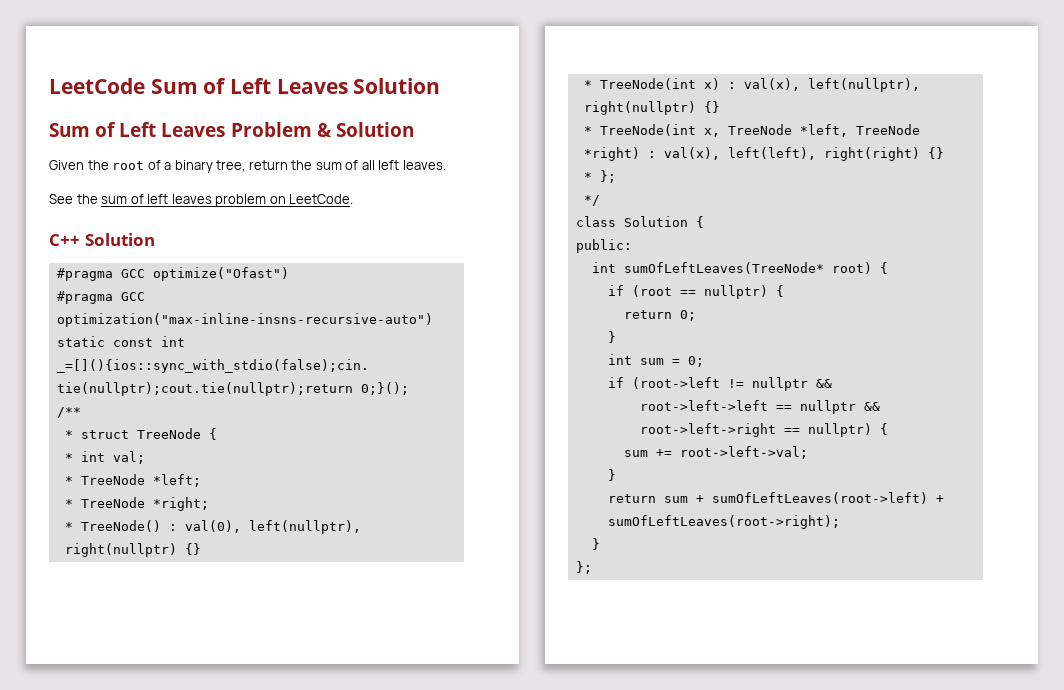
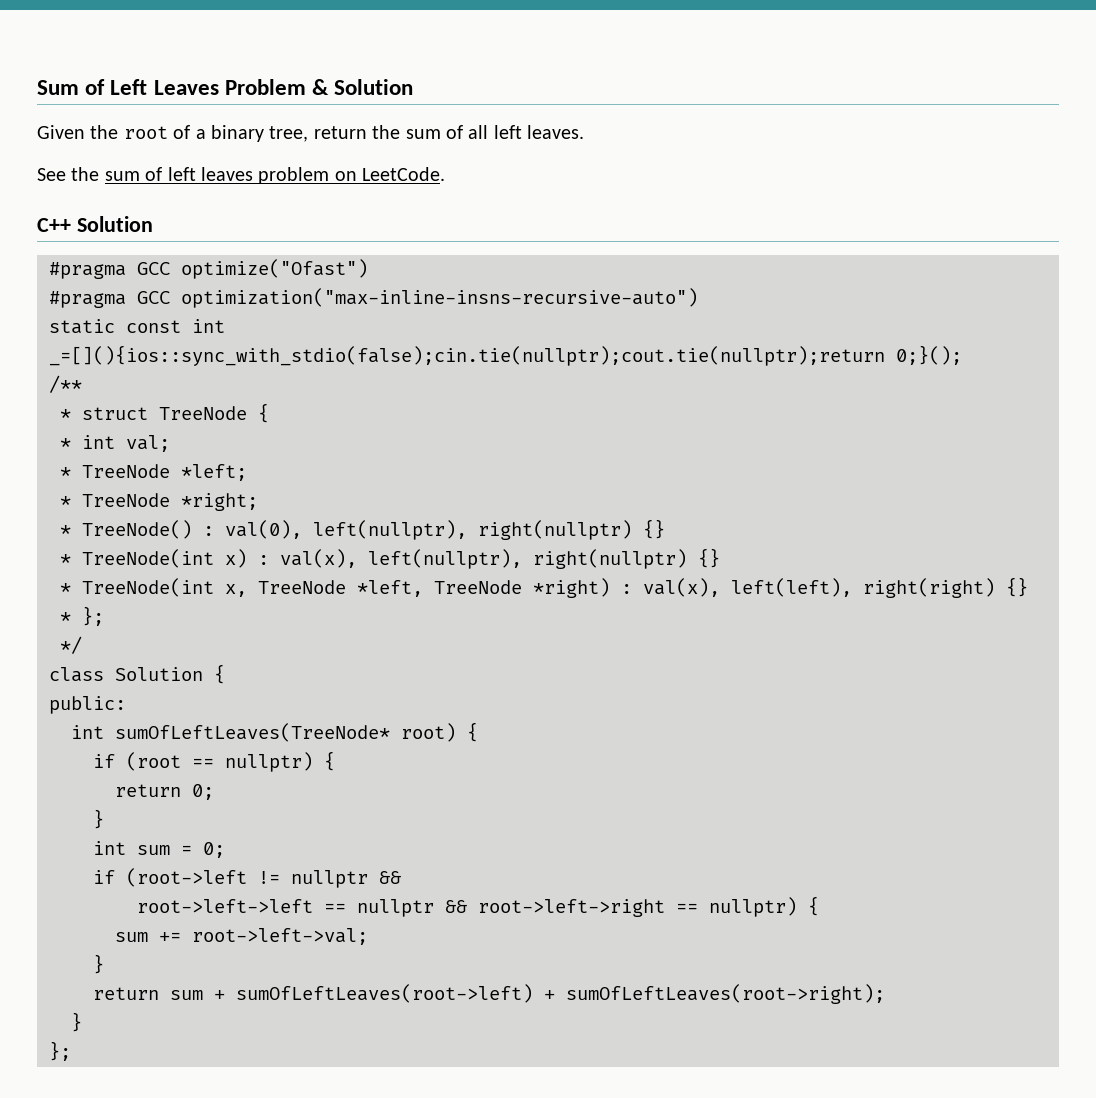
- LeetCode Sum of Left Leaves Solution

